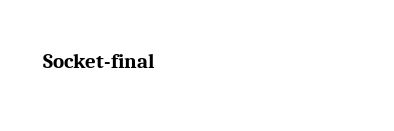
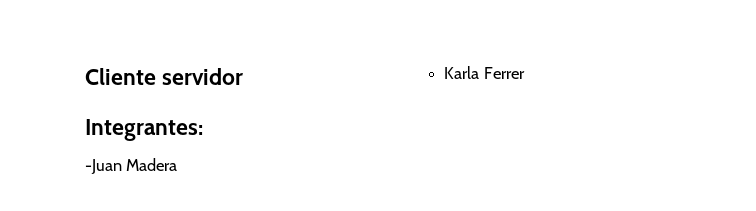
- Socket-final
+ Cliente servidor
+ Integrantes:
+ -Juan Madera
+ Karla Ferrer

